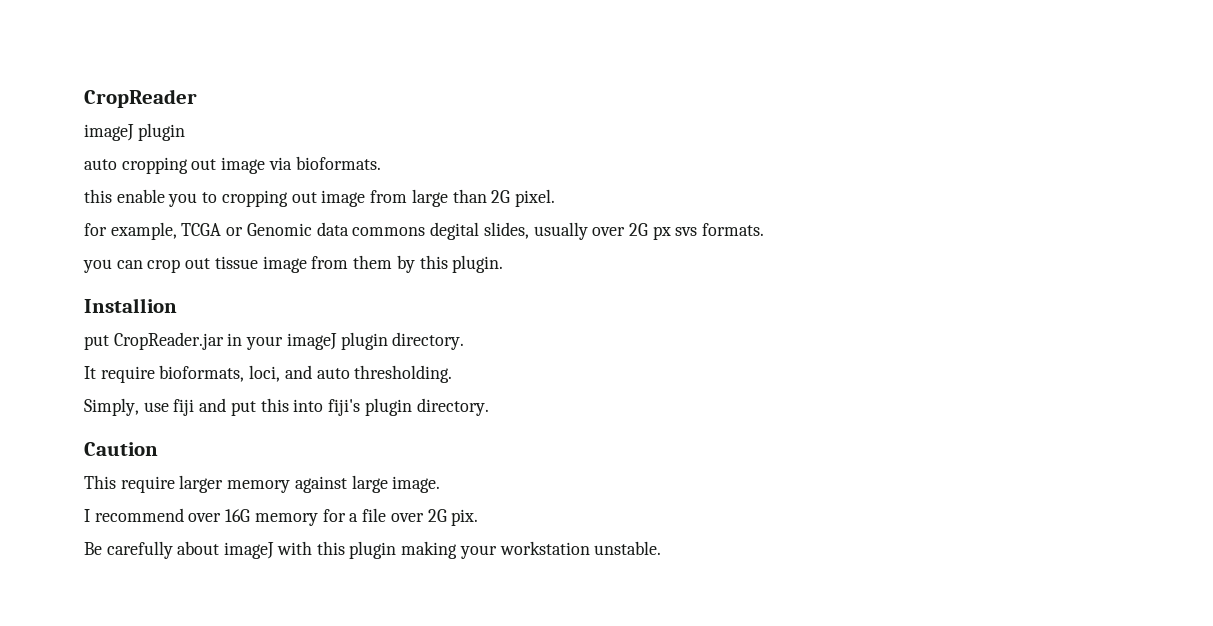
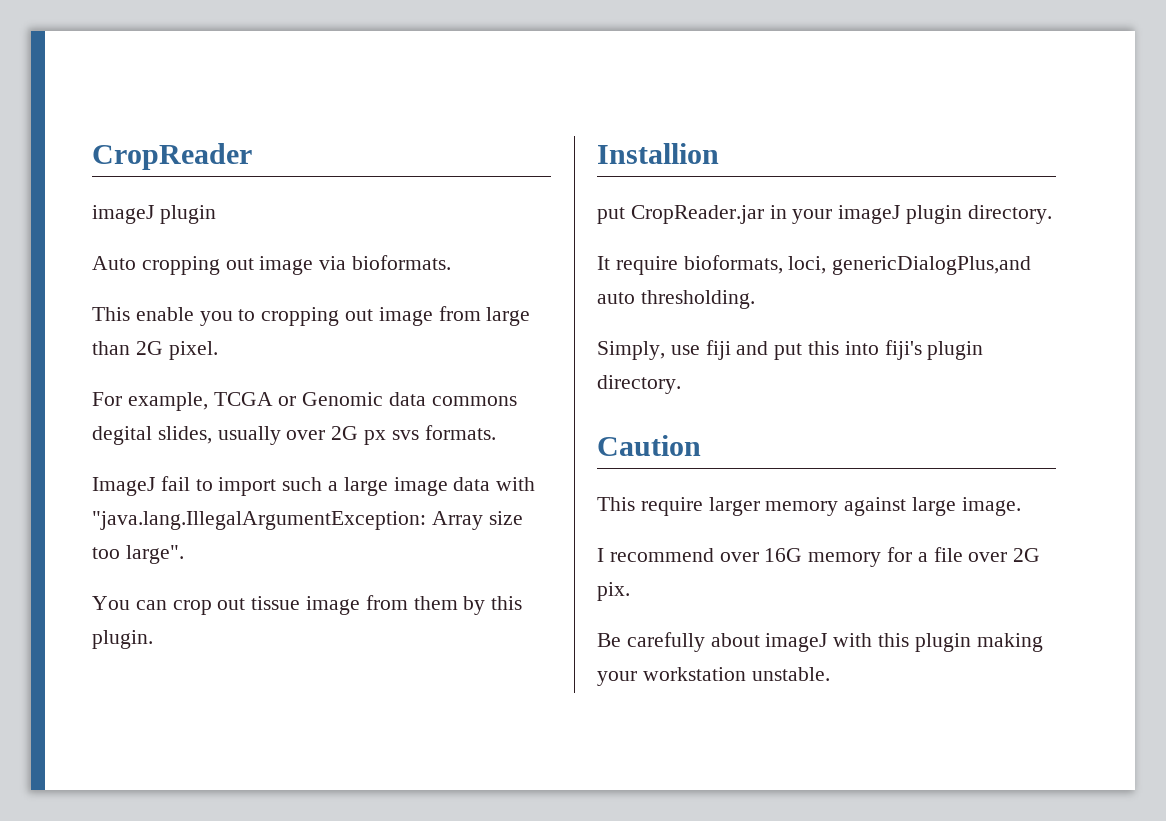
- auto cropping out image via bioformats.
+ Auto cropping out image via bioformats.
- this enable you to cropping out image from large than 2G pixel.
+ This enable you to cropping out image from large than 2G pixel.
- for example, TCGA or Genomic data commons degital slides, usually over 2G px svs formats.
+ For example, TCGA or Genomic data commons degital slides, usually over 2G px svs formats.
- you can crop out tissue image from them by this plugin.
+ ImageJ fail to import such a large image data with "java.lang.IllegalArgumentException: Array size too large".
+ You can crop out tissue image from them by this plugin.
- It require bioformats, loci, and auto thresholding.
+ It require bioformats, loci, genericDialogPlus,and auto thresholding.

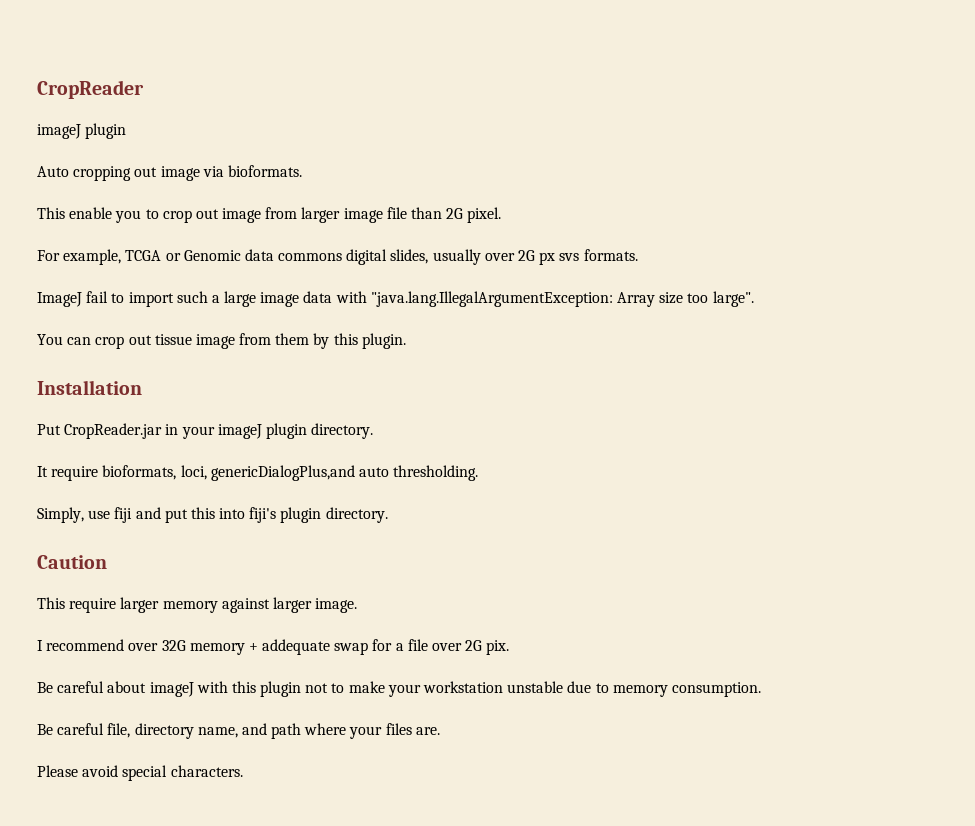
- This enable you to cropping out image from large than 2G pixel.
+ This enable you to crop out image from larger image file than 2G pixel.
- For example, TCGA or Genomic data commons degital slides, usually over 2G px svs formats.
+ For example, TCGA or Genomic data commons digital slides, usually over 2G px svs formats.
- Installion
- put CropReader.jar in your imageJ plugin directory.
+ Installation
+ Put CropReader.jar in your imageJ plugin directory.
- This require larger memory against large image.
+ This require larger memory against larger image.
- I recommend over 16G memory for a file over 2G pix.
+ I recommend over 32G memory + addequate swap for a file over 2G pix.
- Be carefully about imageJ with this plugin making your workstation unstable.
+ Be careful about imageJ with this plugin not to make your workstation unstable due to memory consumption.
+ Be careful file, directory name, and path where your files are.
+ Please avoid special characters.

